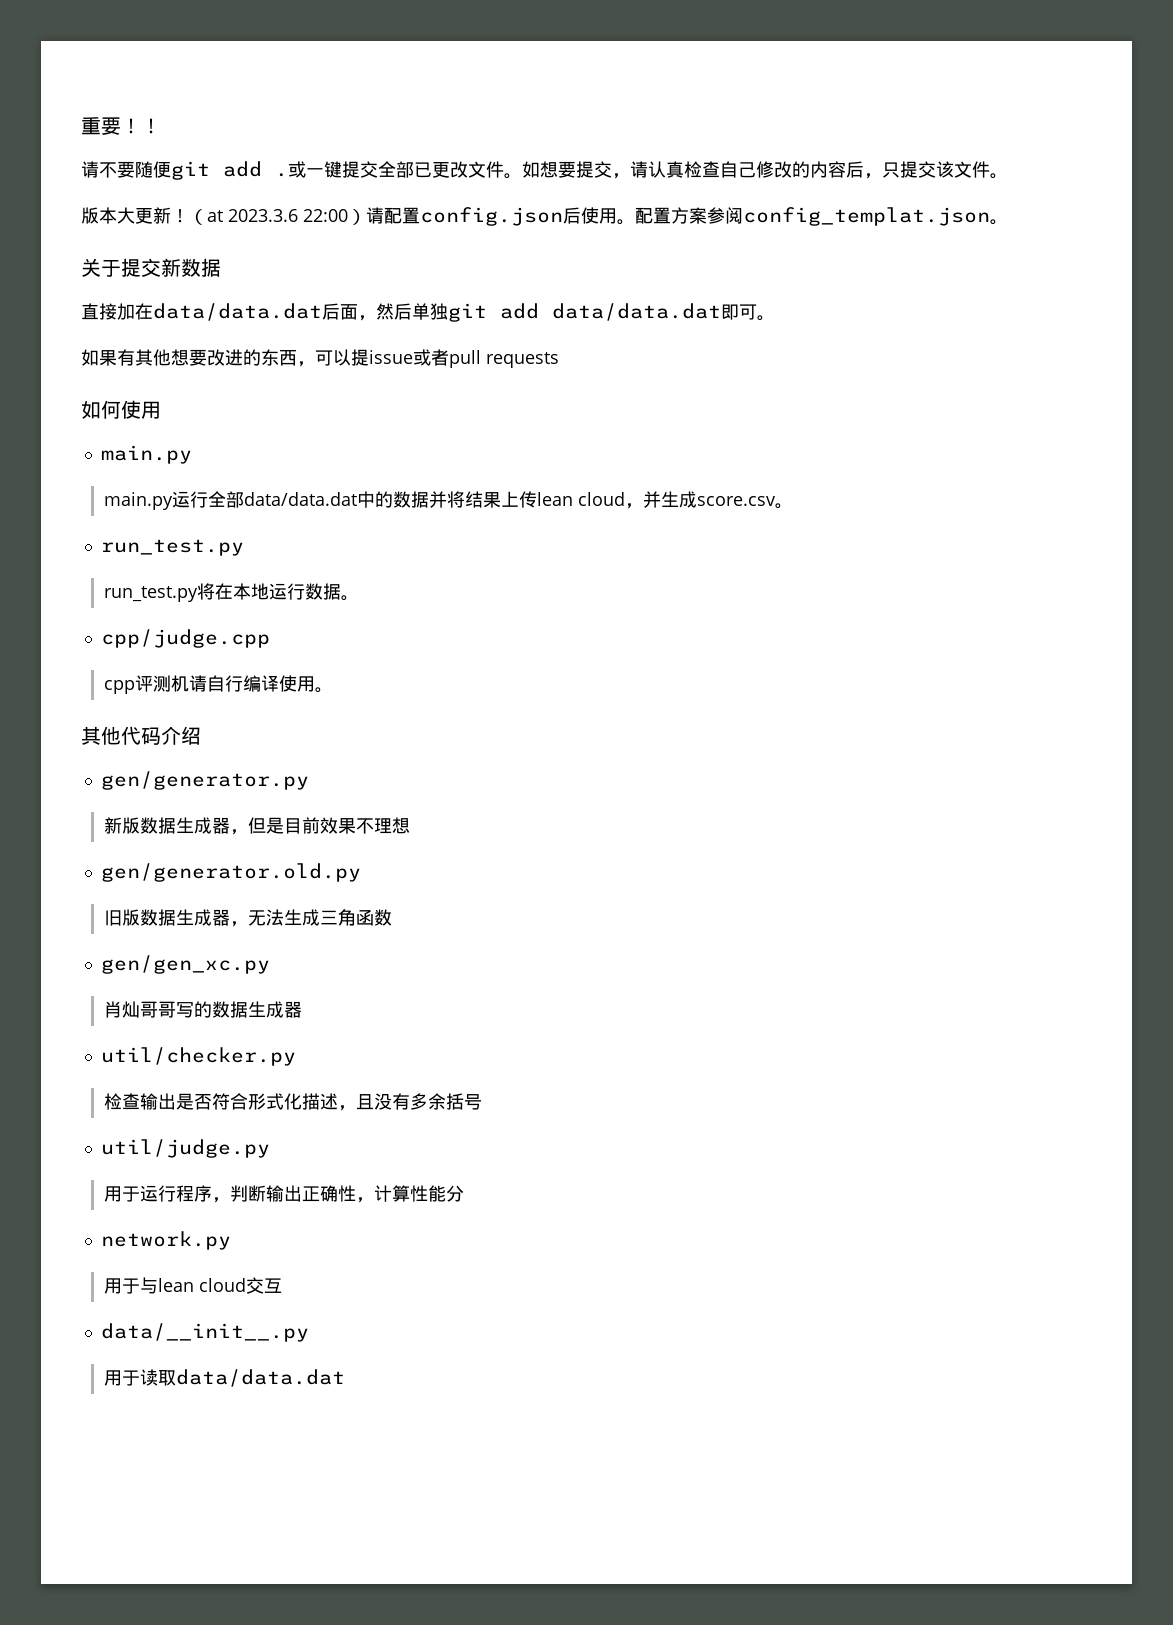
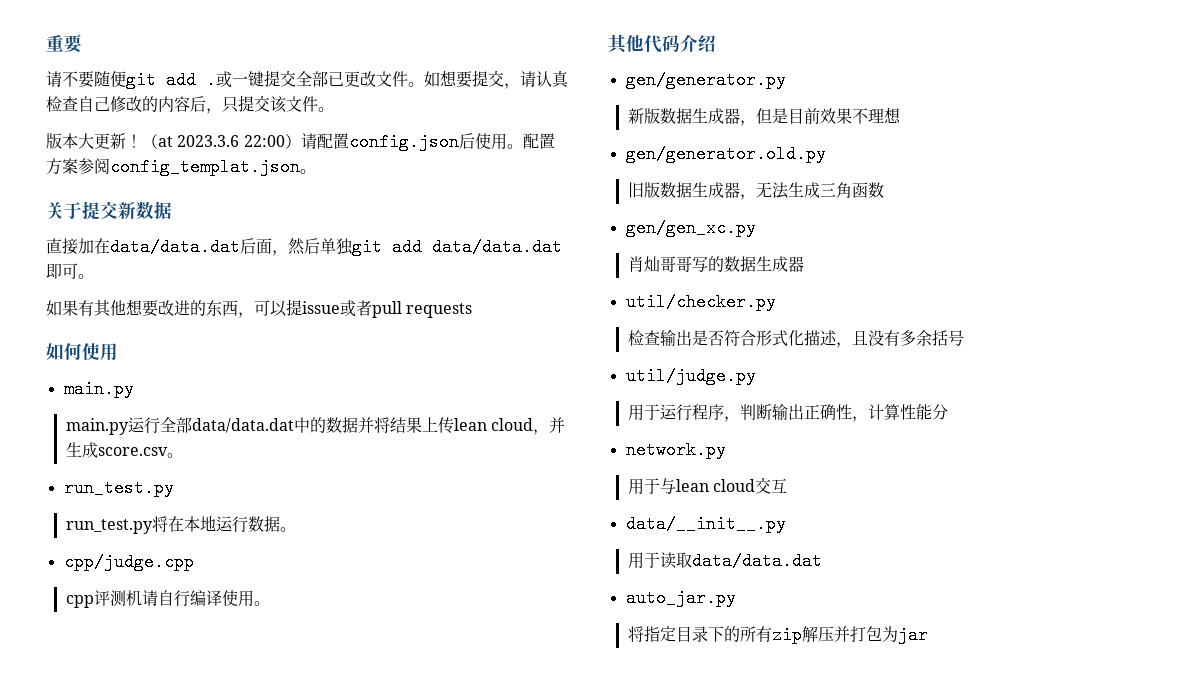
- 重要！！
+ 重要
+ auto_jar.py
+ 将指定目录下的所有zip解压并打包为jar

